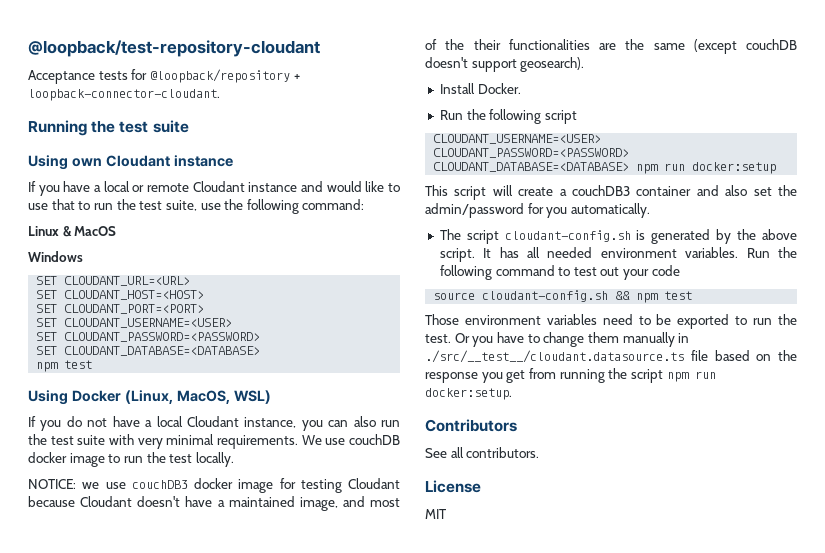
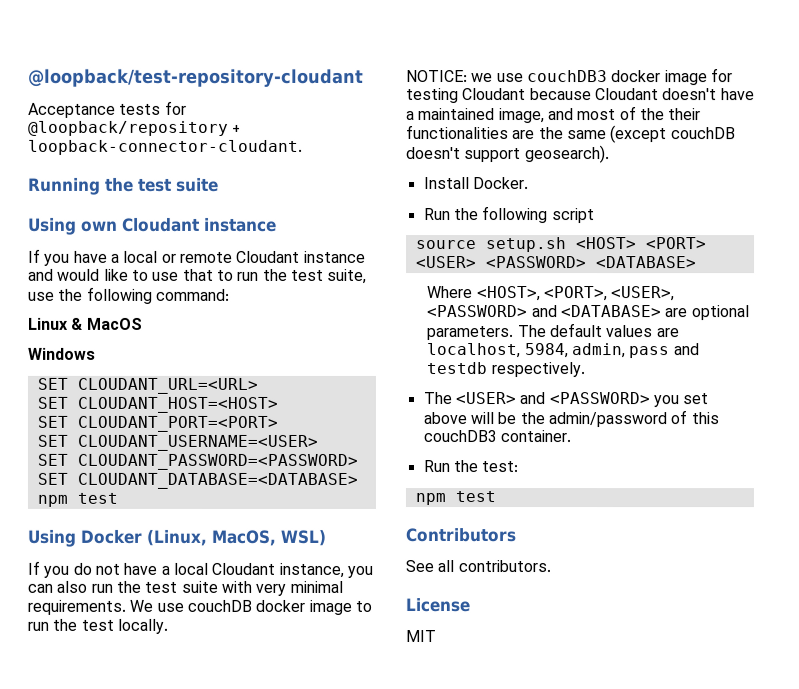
- CLOUDANT_USERNAME=<USER> CLOUDANT_PASSWORD=<PASSWORD> CLOUDANT_DATABASE=<DATABASE> npm run docker:setup
- This script will create a couchDB3 container and also set the admin/password for you automatically.
- The script cloudant-config.sh is generated by the above script. It has all needed environment variables. Run the following command to test out your code
- source cloudant-config.sh && npm test
- Those environment variables need to be exported to run the test. Or you have to change them manually in ./src/__test__/cloudant.datasource.ts file based on the response you get from running the script npm run docker:setup.
+ source setup.sh <HOST> <PORT> <USER> <PASSWORD> <DATABASE>
+ Where <HOST>, <PORT>, <USER>, <PASSWORD> and <DATABASE> are optional parameters. The default values are localhost, 5984, admin, pass and testdb respectively.
+ The <USER> and <PASSWORD> you set above will be the admin/password of this couchDB3 container.
+ Run the test:
+ npm test

